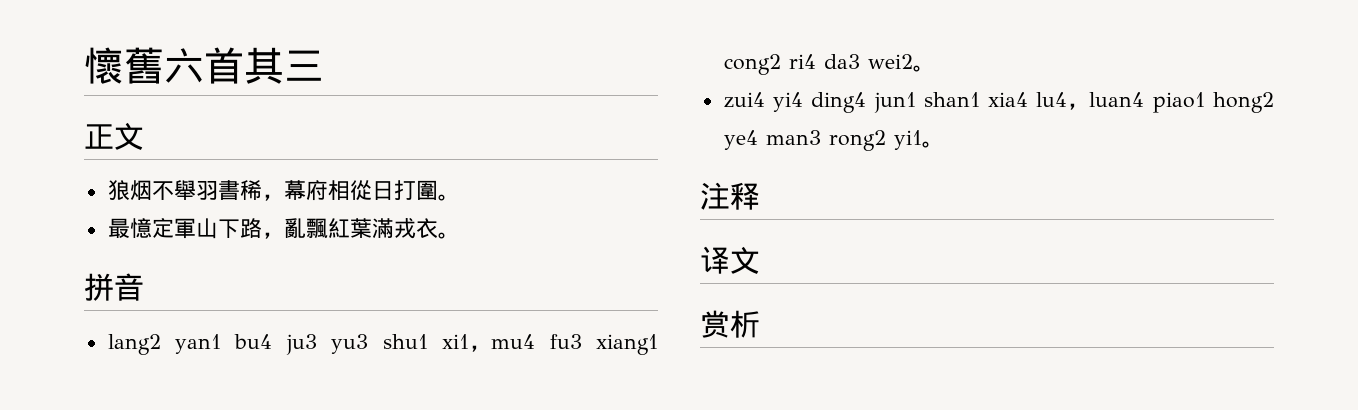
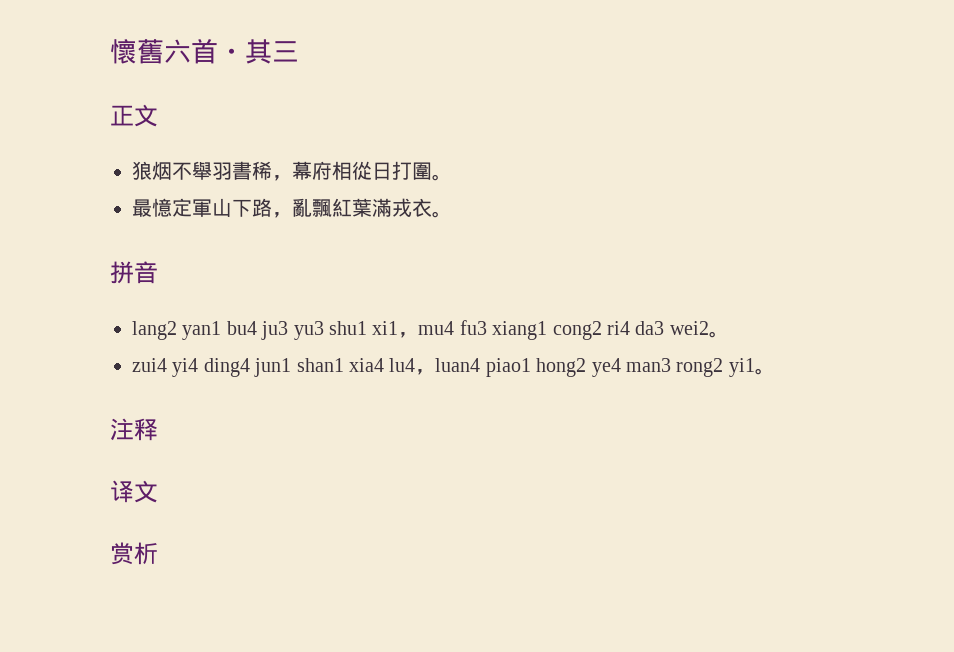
- 懷舊六首其三
+ 懷舊六首・其三

